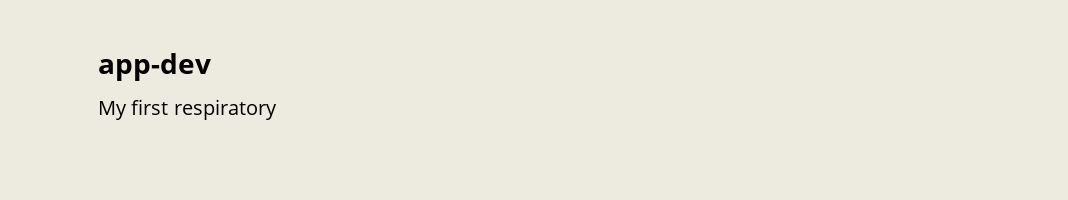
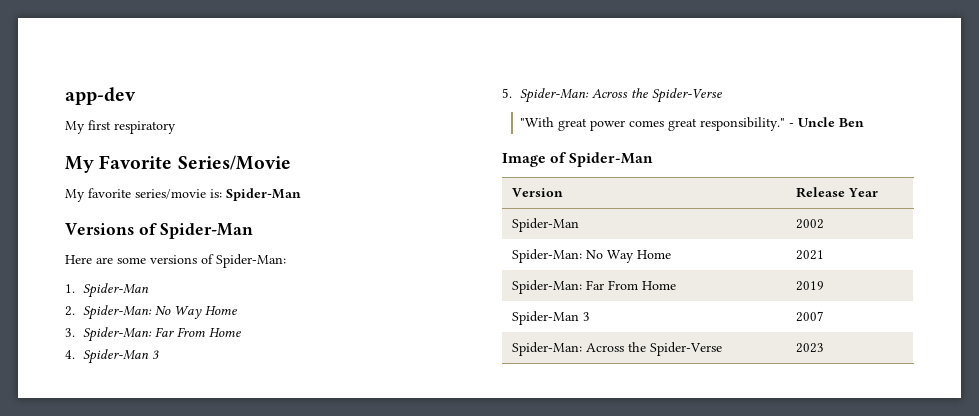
+ My Favorite Series/Movie
+ My favorite series/movie is: Spider-Man
+ Versions of Spider-Man
+ Here are some versions of Spider-Man:
+ 1. Spider-Man
+ 2. Spider-Man: No Way Home
+ 3. Spider-Man: Far From Home
+ 4. Spider-Man 3
+ 5. Spider-Man: Across the Spider-Verse
+ "With great power comes great responsibility." - Uncle Ben
+ Image of Spider-Man
+ Version | Release Year
+ Spider-Man | 2002
+ Spider-Man: No Way Home | 2021
+ Spider-Man: Far From Home | 2019
+ Spider-Man 3 | 2007
+ Spider-Man: Across the Spider-Verse | 2023

